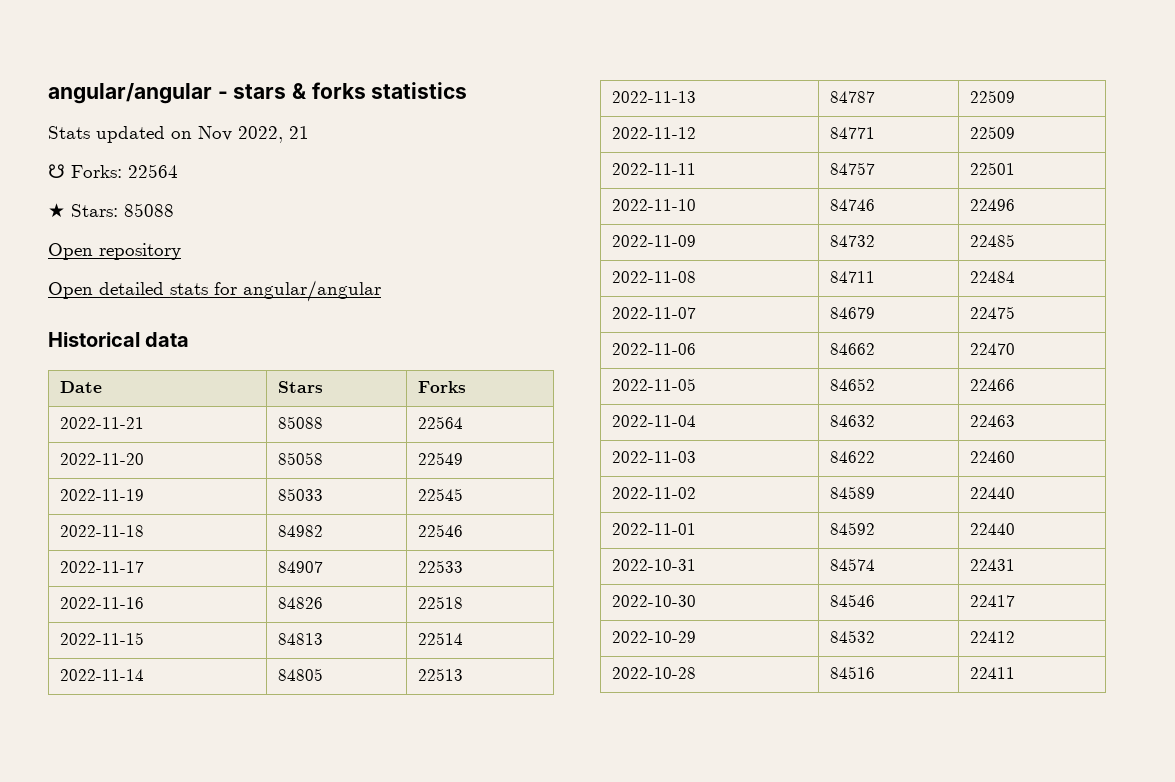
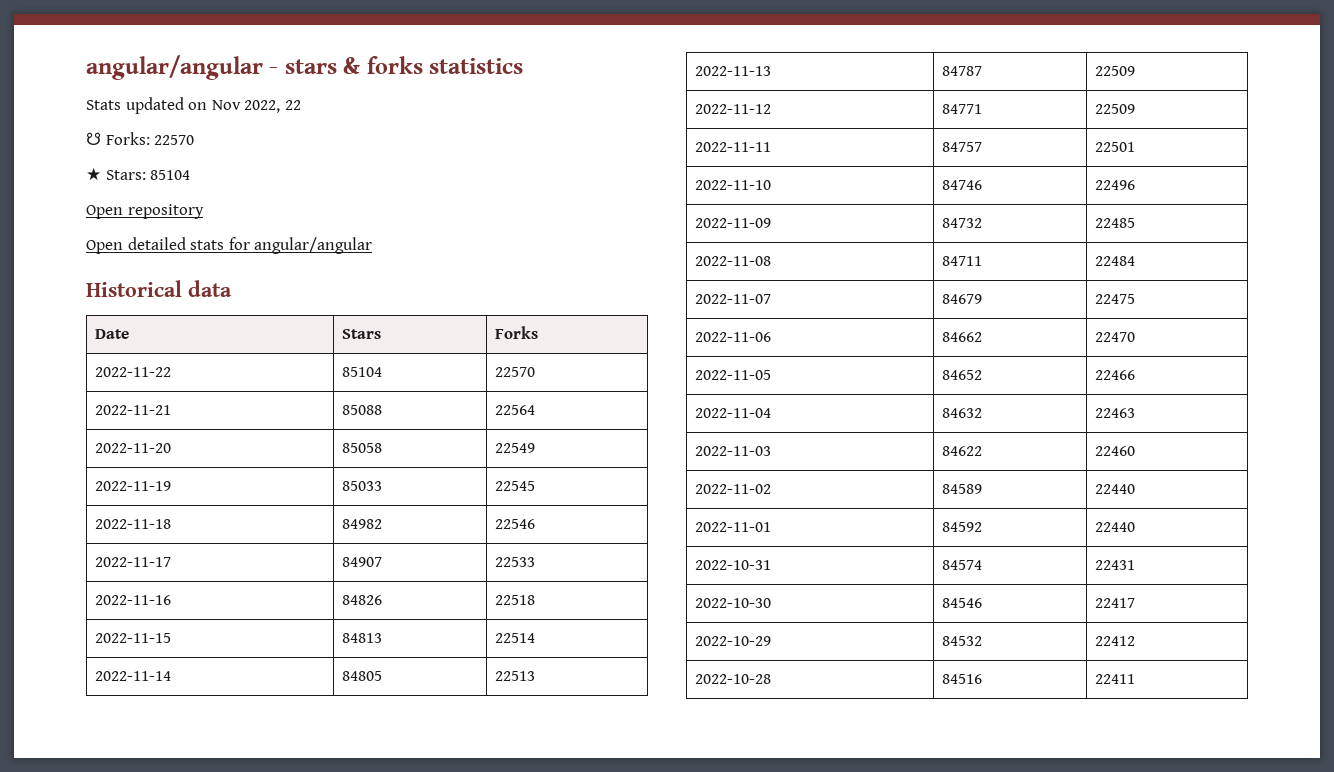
- Stats updated on Nov 2022, 21
+ Stats updated on Nov 2022, 22
- ☋ Forks: 22564
+ ☋ Forks: 22570
- ★ Stars: 85088
+ ★ Stars: 85104
+ 2022-11-22 | 85104 | 22570

